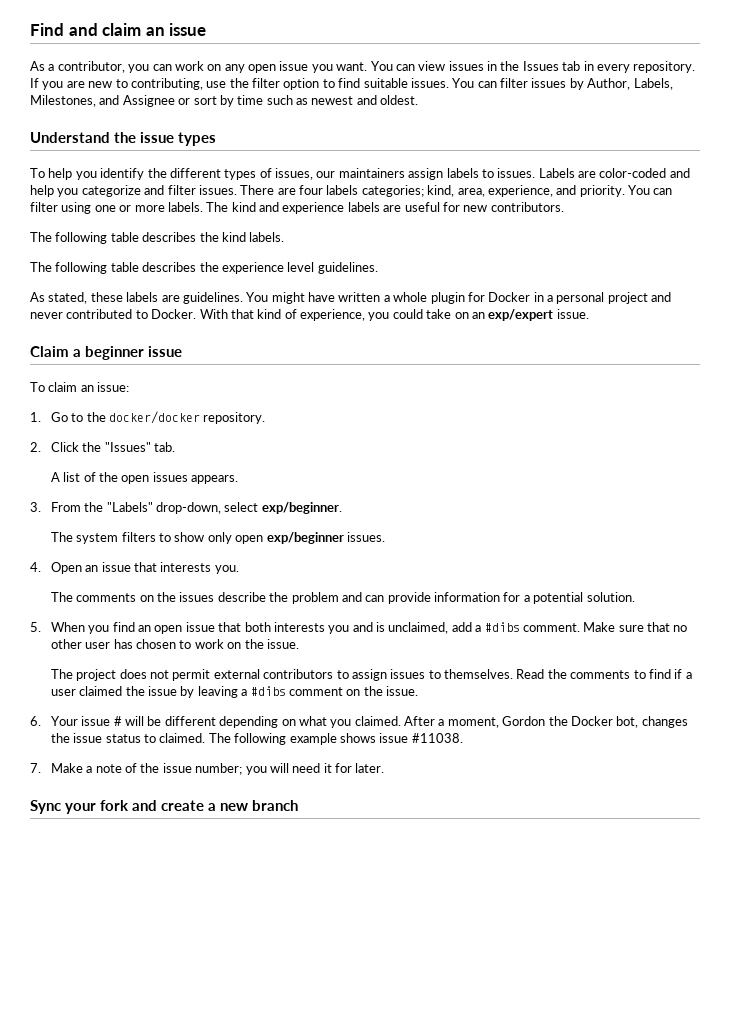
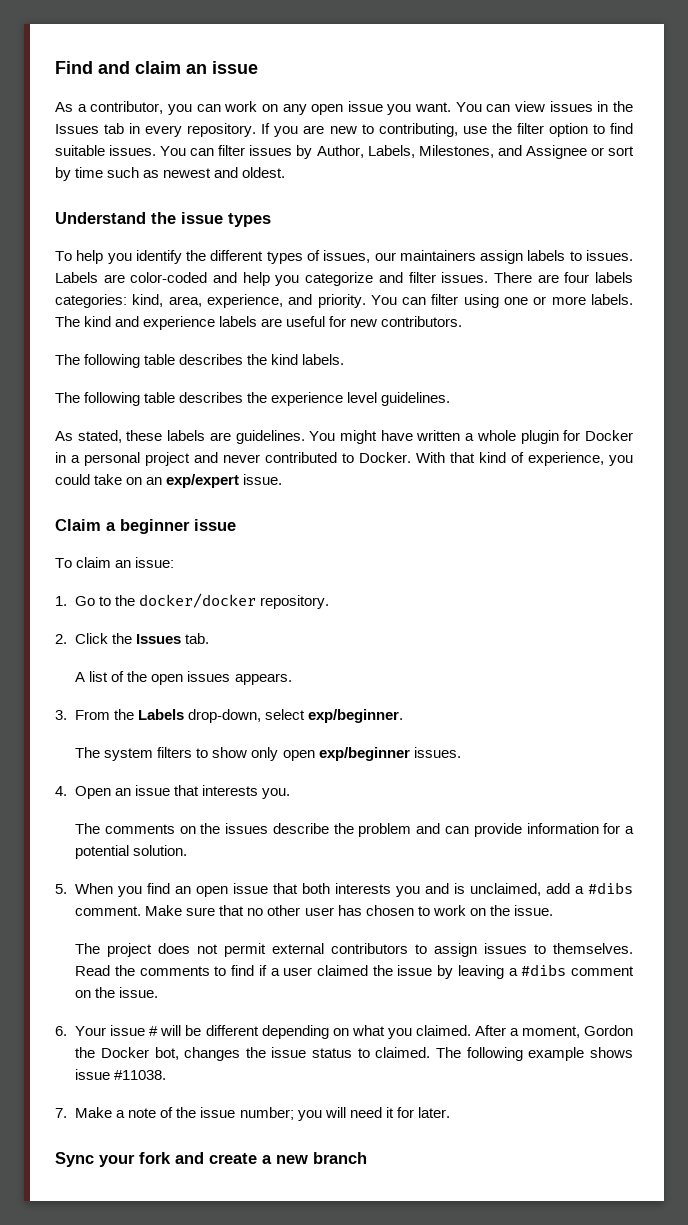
- There are four labels categories; kind, area, experience, and priority.
+ There are four labels categories: kind, area, experience, and priority.
- 2. Click the "Issues" tab.
+ 2. Click the Issues tab.
- 3. From the "Labels" drop-down, select exp/beginner.
+ 3. From the Labels drop-down, select exp/beginner.

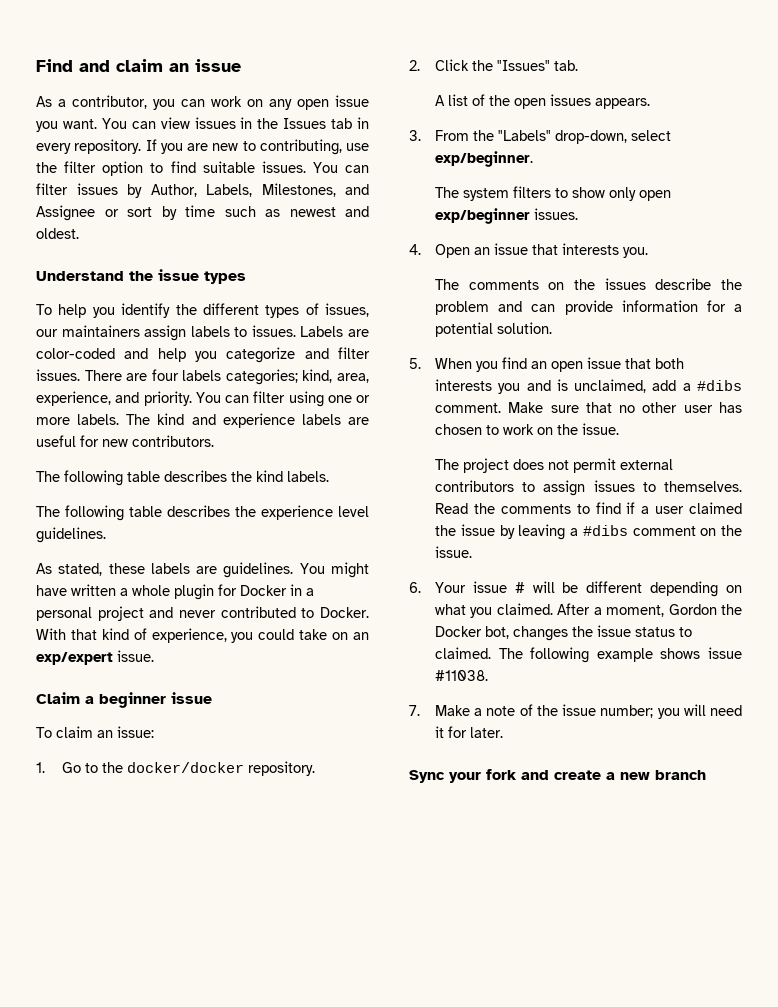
- There are four labels categories: kind, area, experience, and priority.
+ There are four labels categories; kind, area, experience, and priority.
- 2. Click the Issues tab.
+ 2. Click the "Issues" tab.
- 3. From the Labels drop-down, select exp/beginner.
+ 3. From the "Labels" drop-down, select exp/beginner.

